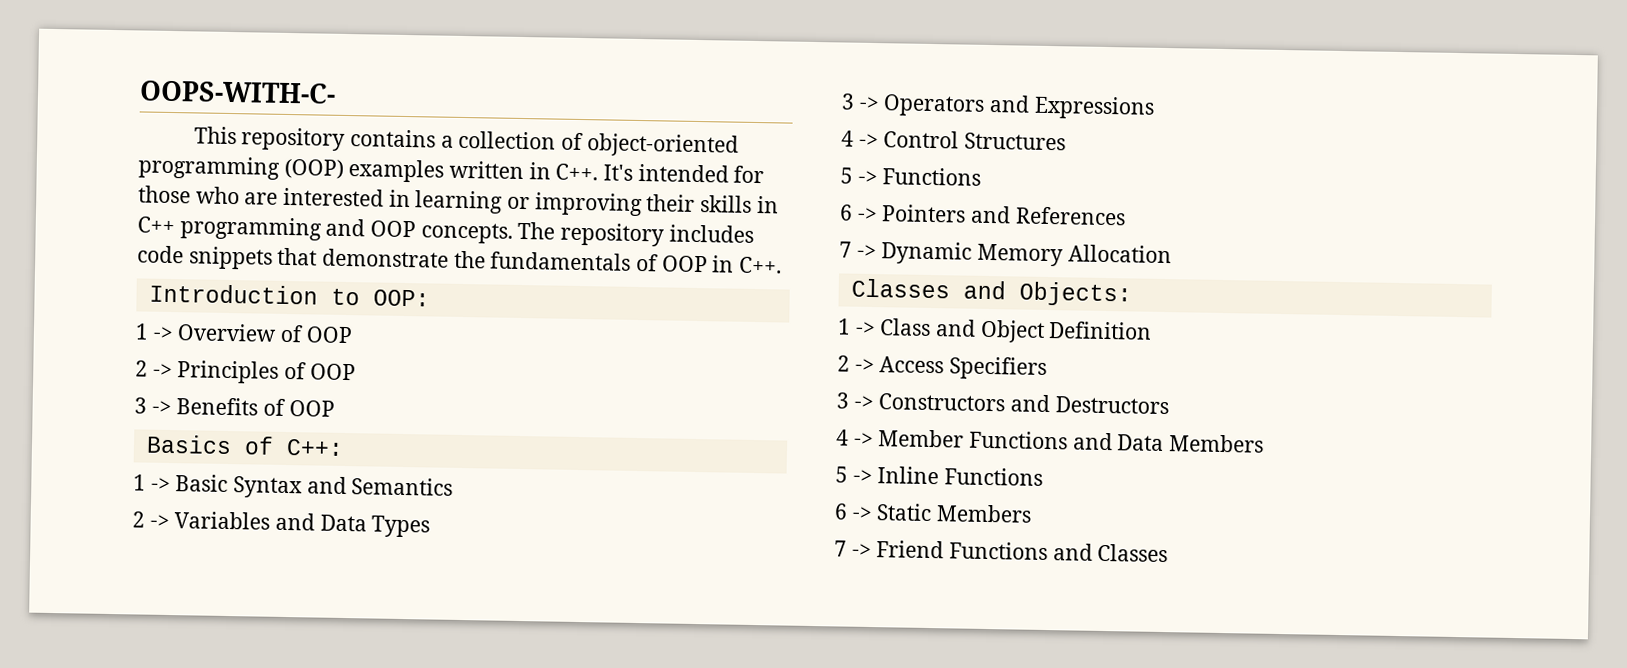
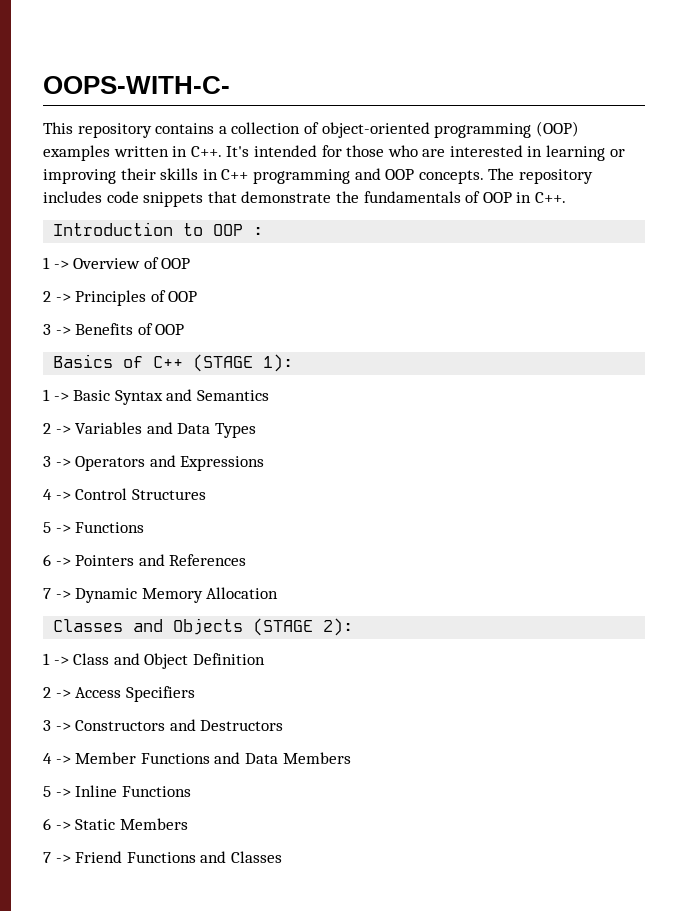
- Introduction to OOP:
+ Introduction to OOP :
- Basics of C++:
+ Basics of C++ (STAGE 1):
- Classes and Objects:
+ Classes and Objects (STAGE 2):

